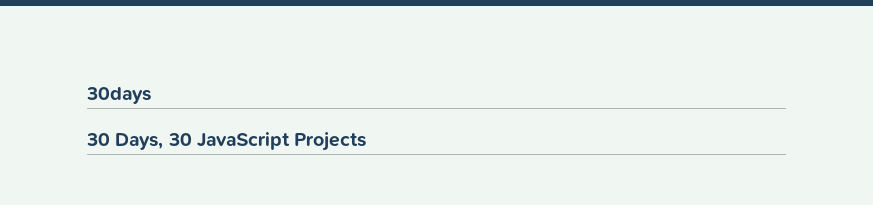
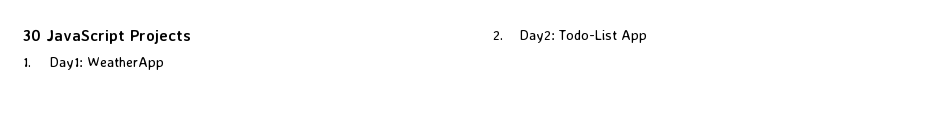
- 30days
- 30 Days, 30 JavaScript Projects
+ 30 JavaScript Projects
+ 1. Day1: WeatherApp
+ 2. Day2: Todo-List App

